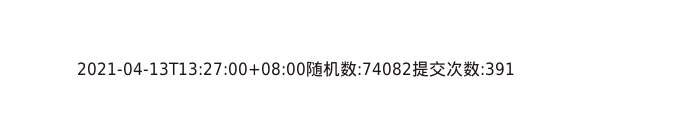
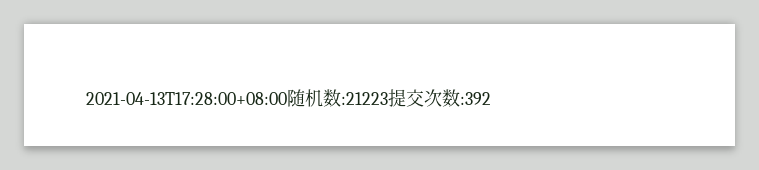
- 2021-04-13T13:27:00+08:00随机数:74082提交次数:391
+ 2021-04-13T17:28:00+08:00随机数:21223提交次数:392

